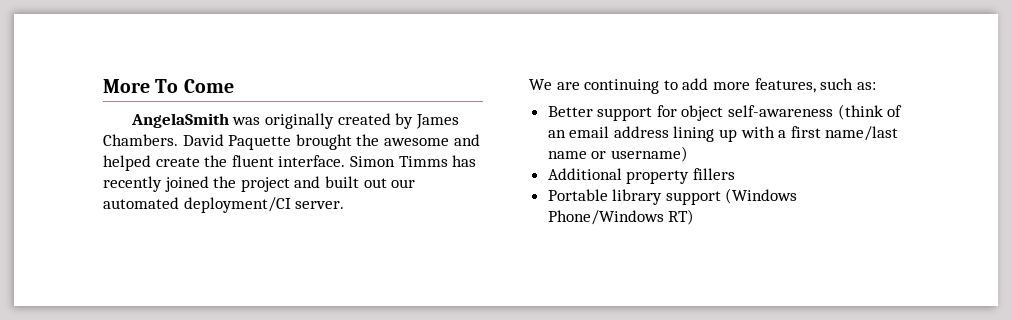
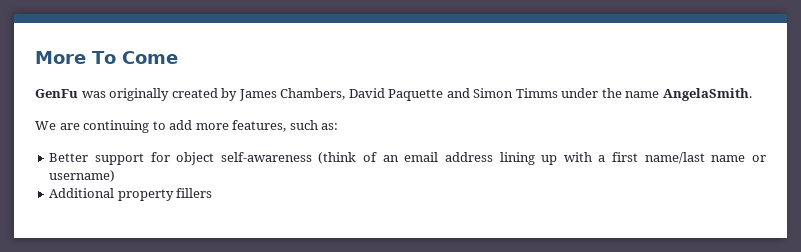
- AngelaSmith was originally created by James Chambers. David Paquette brought the awesome and helped create the fluent interface. Simon Timms has recently joined the project and built out our automated deployment/CI server.
+ GenFu was originally created by James Chambers, David Paquette and Simon Timms under the name AngelaSmith.
- Portable library support (Windows Phone/Windows RT)

